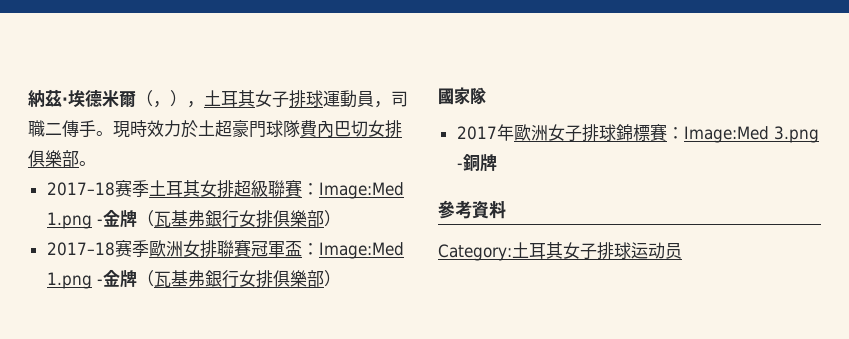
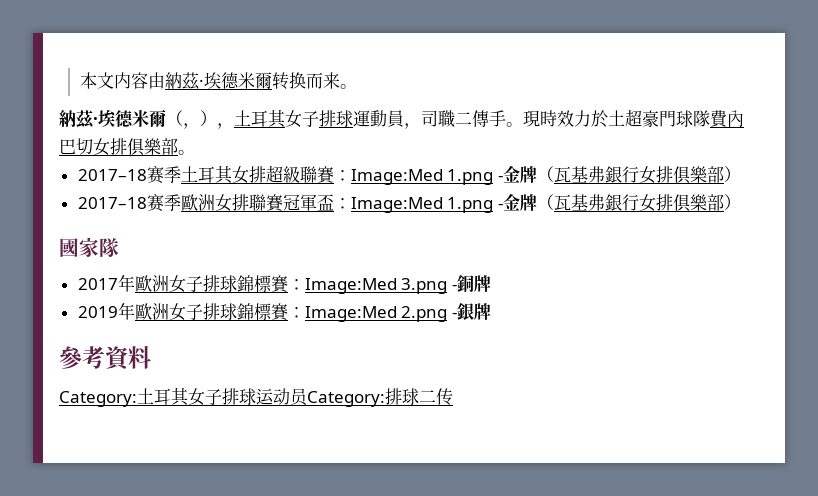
+ 本文内容由納茲·埃德米爾转换而来。
+ 2019年歐洲女子排球錦標賽：Image:Med 2.png -銀牌
- Category:土耳其女子排球运动员
+ Category:土耳其女子排球运动员Category:排球二传

